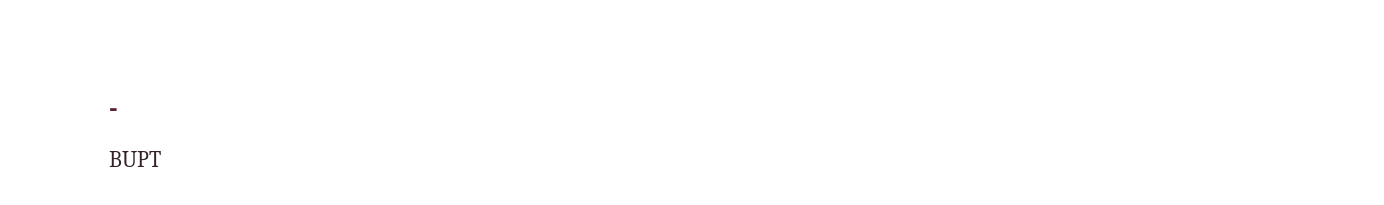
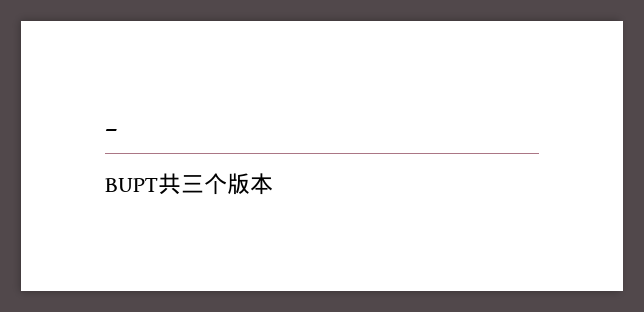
- BUPT
+ BUPT共三个版本

